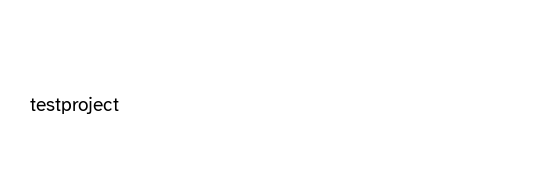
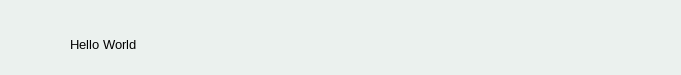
- testproject
+ Hello World

